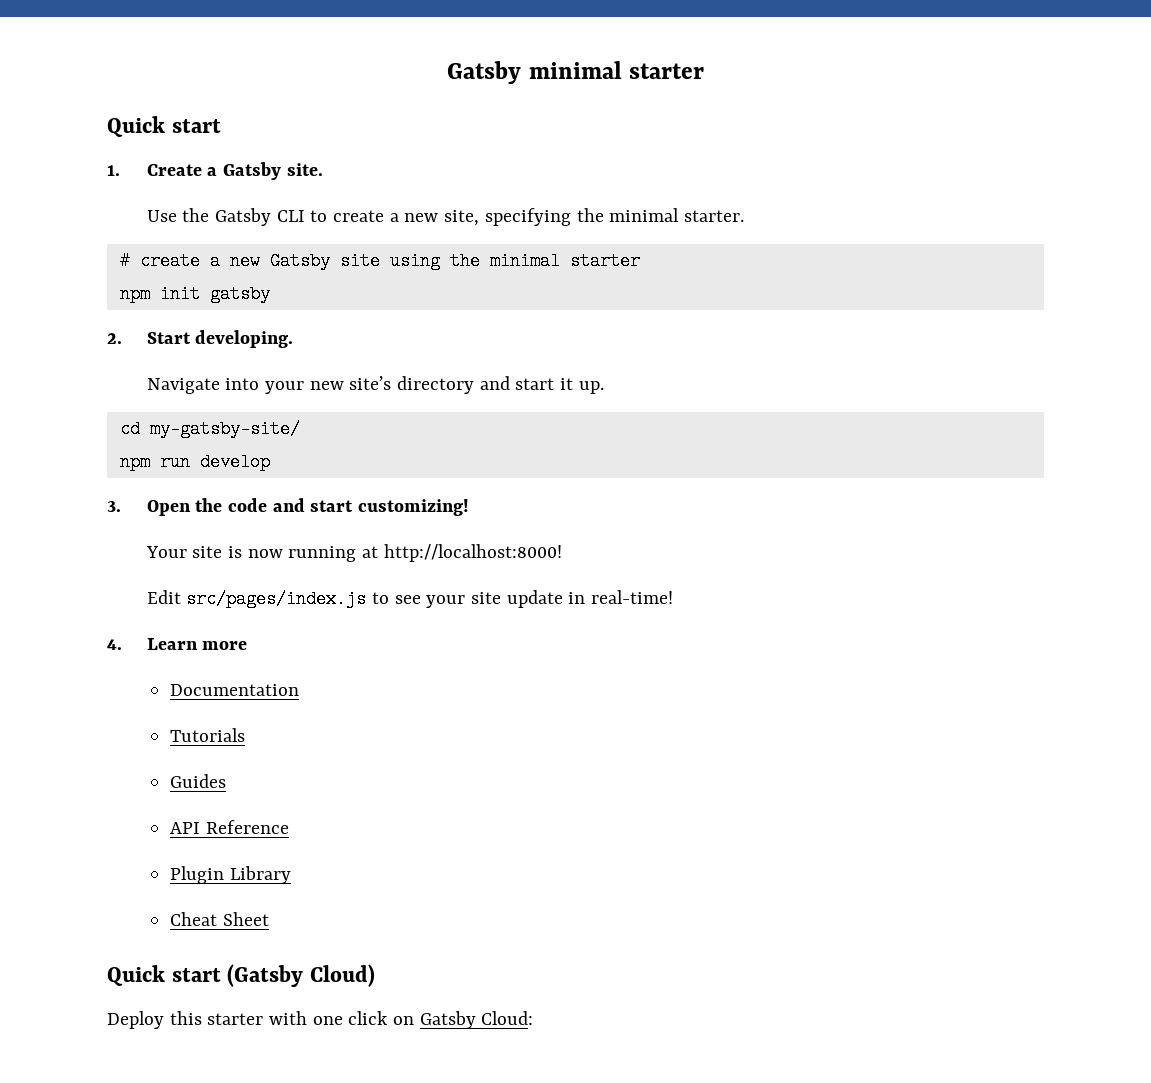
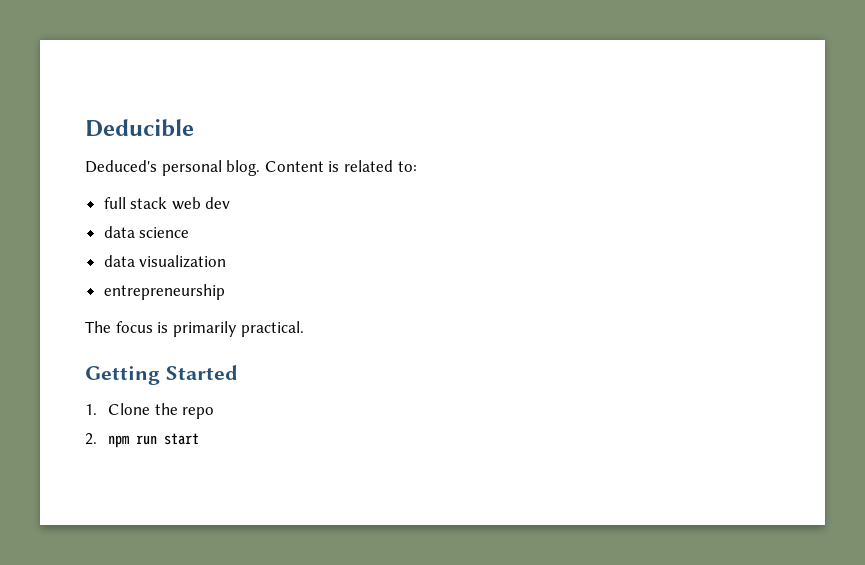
- Gatsby minimal starter
- Quick start
- 1. Create a Gatsby site.
- Use the Gatsby CLI to create a new site, specifying the minimal starter.
- # create a new Gatsby site using the minimal starter
- npm init gatsby
- 2. Start developing.
- Navigate into your new site’s directory and start it up.
- cd my-gatsby-site/
- npm run develop
- 3. Open the code and start customizing!
- Your site is now running at http://localhost:8000!
- Edit src/pages/index.js to see your site update in real-time!
- 4. Learn more
- Documentation
- Tutorials
- Guides
- API Reference
- Plugin Library
- Cheat Sheet
- Quick start (Gatsby Cloud)
- Deploy this starter with one click on Gatsby Cloud:
+ Deducible
+ Deduced's personal blog. Content is related to:
+ full stack web dev
+ data science
+ data visualization
+ entrepreneurship
+ The focus is primarily practical.
+ Getting Started
+ 1. Clone the repo
+ 2. npm run start

